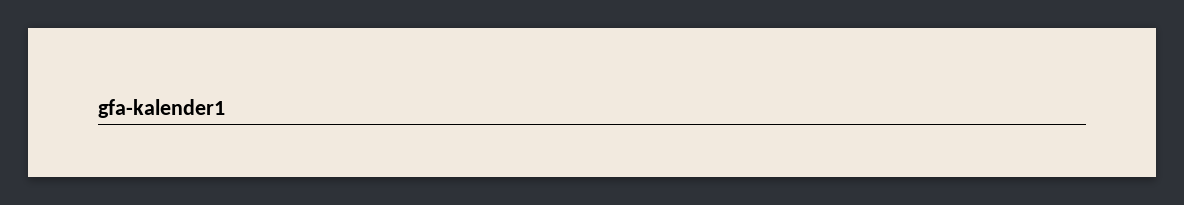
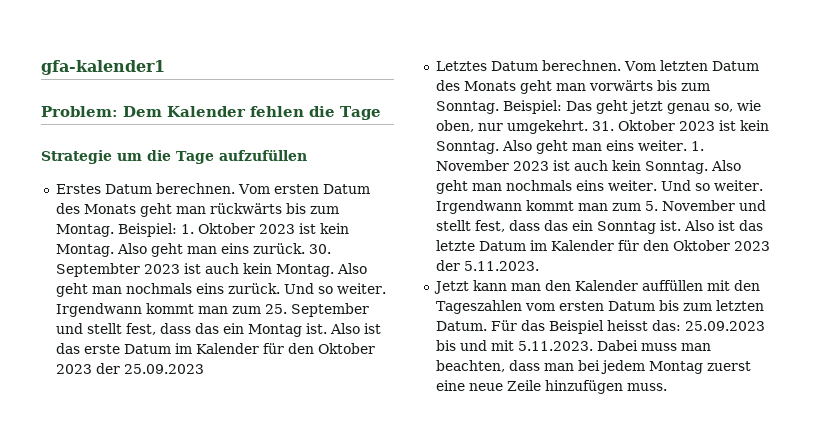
+ Problem: Dem Kalender fehlen die Tage
+ Strategie um die Tage aufzufüllen
+ Erstes Datum berechnen. Vom ersten Datum des Monats geht man rückwärts bis zum Montag. Beispiel: 1. Oktober 2023 ist kein Montag. Also geht man eins zurück. 30. Septembter 2023 ist auch kein Montag. Also geht man nochmals eins zurück. Und so weiter. Irgendwann kommt man zum 25. September und stellt fest, dass das ein Montag ist. Also ist das erste Datum im Kalender für den Oktober 2023 der 25.09.2023
+ Letztes Datum berechnen. Vom letzten Datum des Monats geht man vorwärts bis zum Sonntag. Beispiel: Das geht jetzt genau so, wie oben, nur umgekehrt. 31. Oktober 2023 ist kein Sonntag. Also geht man eins weiter. 1. November 2023 ist auch kein Sonntag. Also geht man nochmals eins weiter. Und so weiter. Irgendwann kommt man zum 5. November und stellt fest, dass das ein Sonntag ist. Also ist das letzte Datum im Kalender für den Oktober 2023 der 5.11.2023.
+ Jetzt kann man den Kalender auffüllen mit den Tageszahlen vom ersten Datum bis zum letzten Datum. Für das Beispiel heisst das: 25.09.2023 bis und mit 5.11.2023. Dabei muss man beachten, dass man bei jedem Montag zuerst eine neue Zeile hinzufügen muss.

